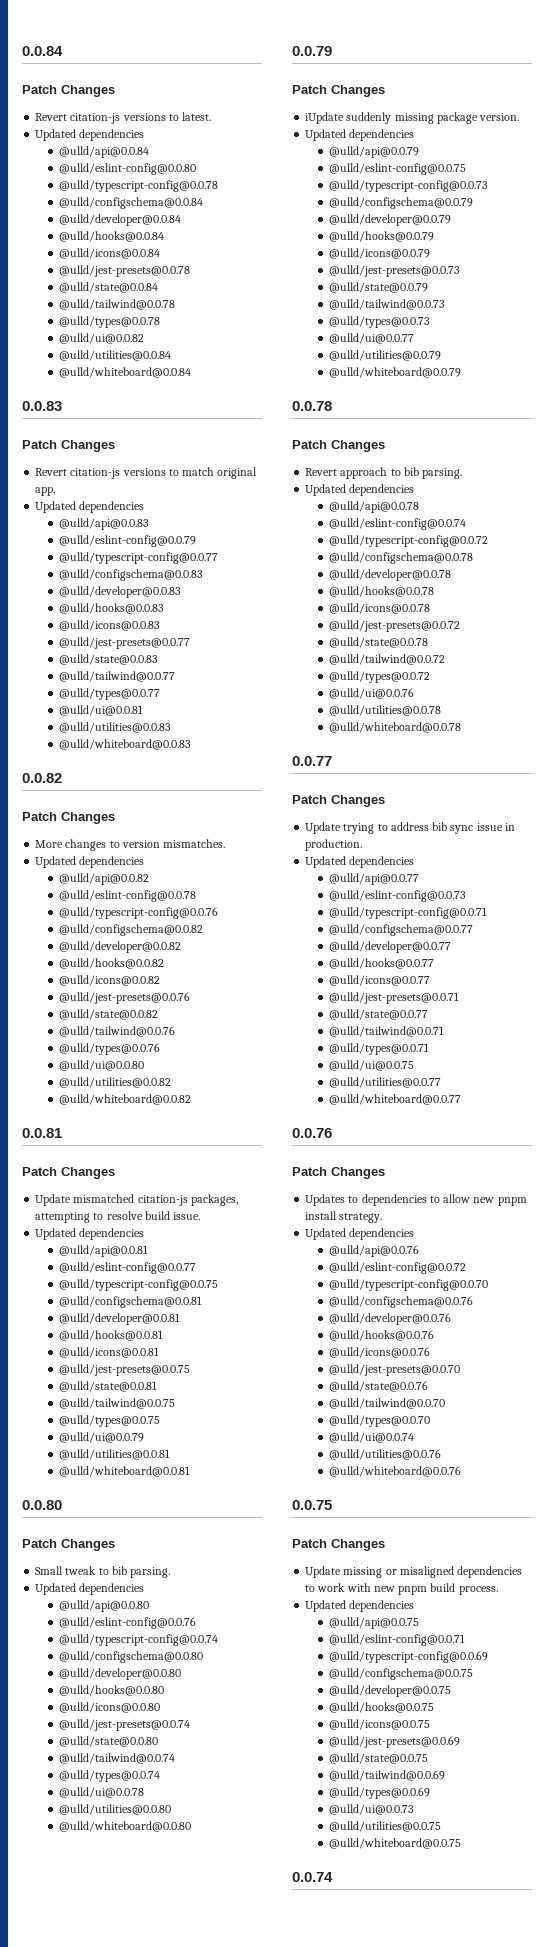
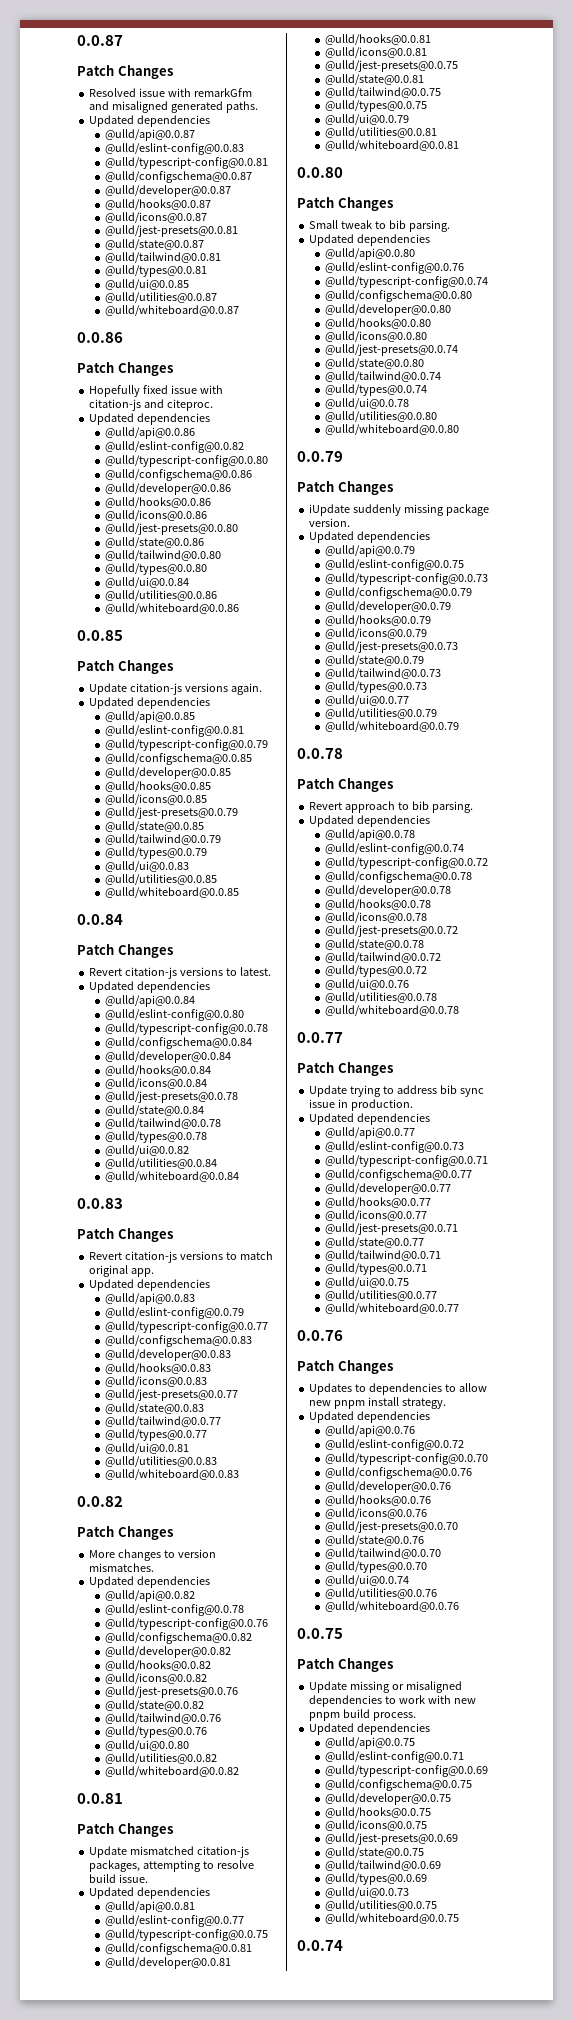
+ 0.0.87
+ Patch Changes
+ Resolved issue with remarkGfm and misaligned generated paths.
+ Updated dependencies
+ @ulld/api@0.0.87
+ @ulld/eslint-config@0.0.83
+ @ulld/typescript-config@0.0.81
+ @ulld/configschema@0.0.87
+ @ulld/developer@0.0.87
+ @ulld/hooks@0.0.87
+ @ulld/icons@0.0.87
+ @ulld/jest-presets@0.0.81
+ @ulld/state@0.0.87
+ @ulld/tailwind@0.0.81
+ @ulld/types@0.0.81
+ @ulld/ui@0.0.85
+ @ulld/utilities@0.0.87
+ @ulld/whiteboard@0.0.87
+ 0.0.86
+ Patch Changes
+ Hopefully fixed issue with citation-js and citeproc.
+ Updated dependencies
+ @ulld/api@0.0.86
+ @ulld/eslint-config@0.0.82
+ @ulld/typescript-config@0.0.80
+ @ulld/configschema@0.0.86
+ @ulld/developer@0.0.86
+ @ulld/hooks@0.0.86
+ @ulld/icons@0.0.86
+ @ulld/jest-presets@0.0.80
+ @ulld/state@0.0.86
+ @ulld/tailwind@0.0.80
+ @ulld/types@0.0.80
+ @ulld/ui@0.0.84
+ @ulld/utilities@0.0.86
+ @ulld/whiteboard@0.0.86
+ 0.0.85
+ Patch Changes
+ Update citation-js versions again.
+ Updated dependencies
+ @ulld/api@0.0.85
+ @ulld/eslint-config@0.0.81
+ @ulld/typescript-config@0.0.79
+ @ulld/configschema@0.0.85
+ @ulld/developer@0.0.85
+ @ulld/hooks@0.0.85
+ @ulld/icons@0.0.85
+ @ulld/jest-presets@0.0.79
+ @ulld/state@0.0.85
+ @ulld/tailwind@0.0.79
+ @ulld/types@0.0.79
+ @ulld/ui@0.0.83
+ @ulld/utilities@0.0.85
+ @ulld/whiteboard@0.0.85

